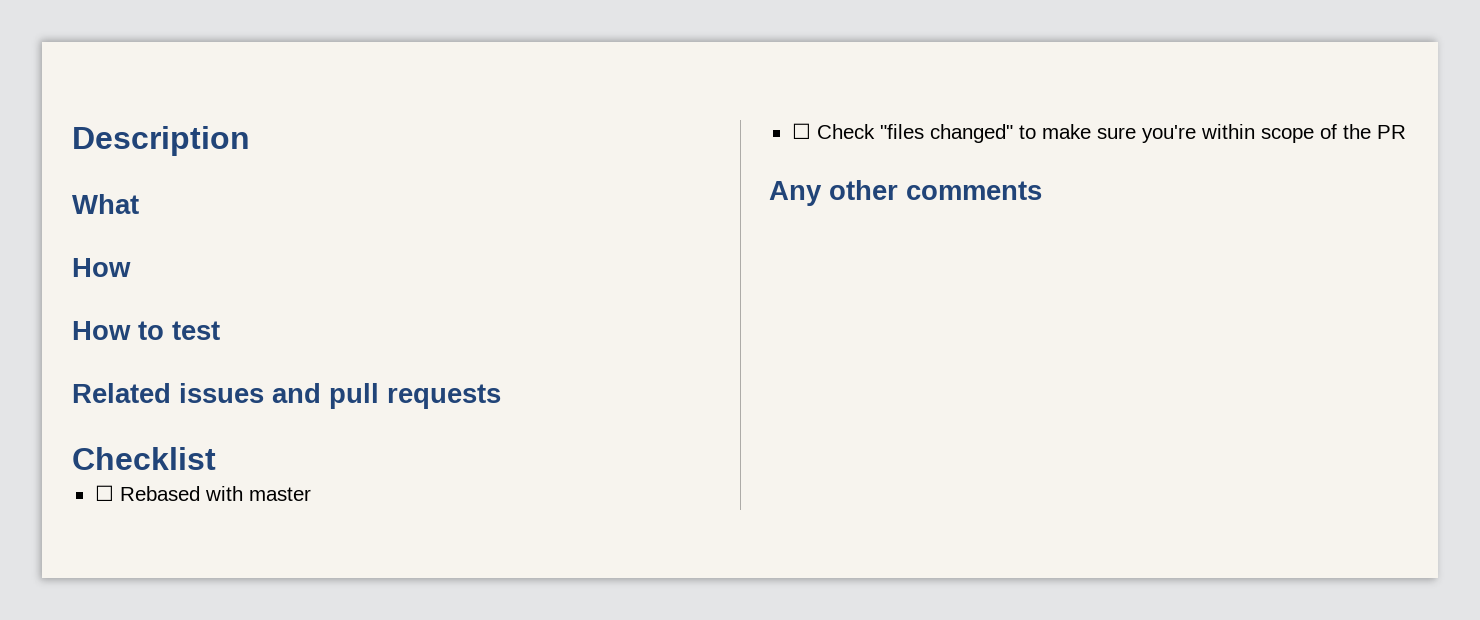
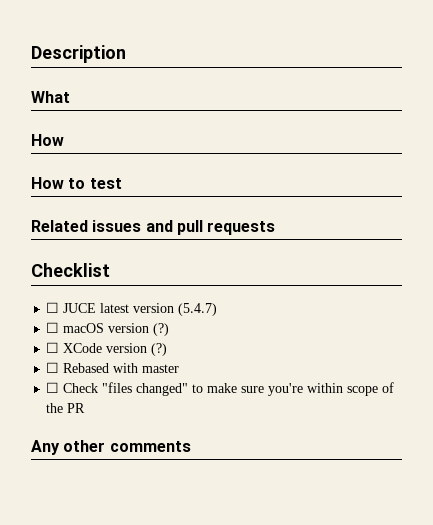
+ ☐ JUCE latest version (5.4.7)
+ ☐ macOS version (?)
+ ☐ XCode version (?)

